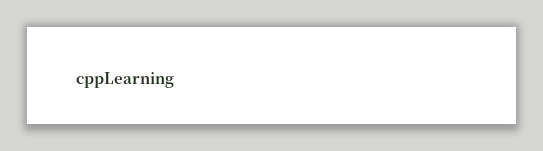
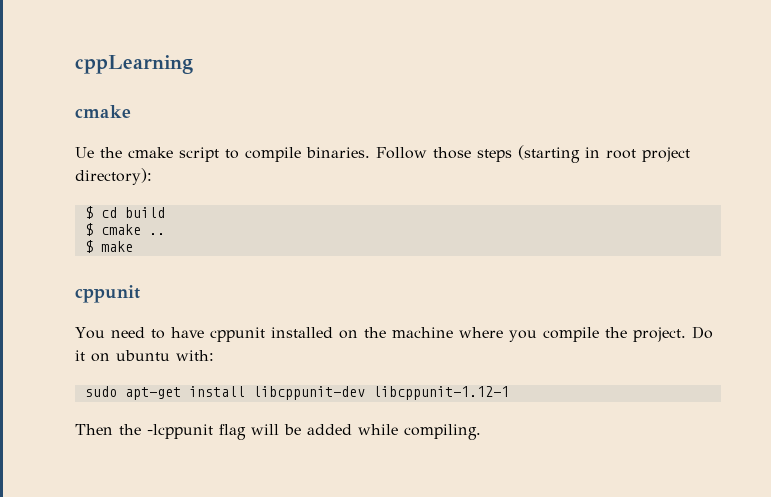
  cppLearning
+ cmake
+ Ue the cmake script to compile binaries. Follow those steps (starting in root project directory):
+ $ cd build
+ $ cmake ..
+ $ make
+ cppunit
+ You need to have cppunit installed on the machine where you compile the project. Do it on ubuntu with:
+ sudo apt-get install libcppunit-dev libcppunit-1.12-1
+ Then the -lcppunit flag will be added while compiling.

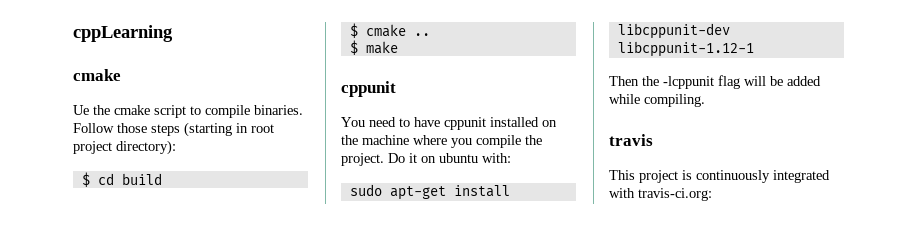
+ travis
+ This project is continuously integrated with travis-ci.org:

